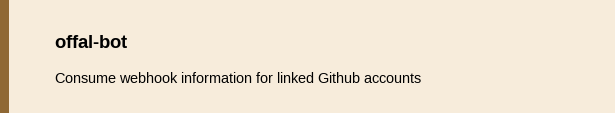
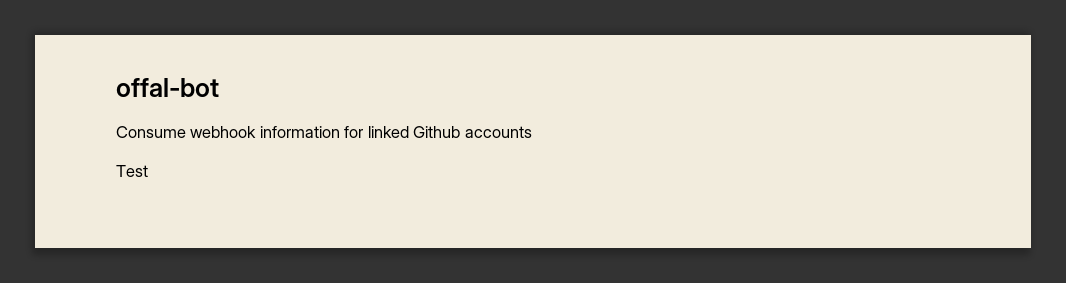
+ Test

